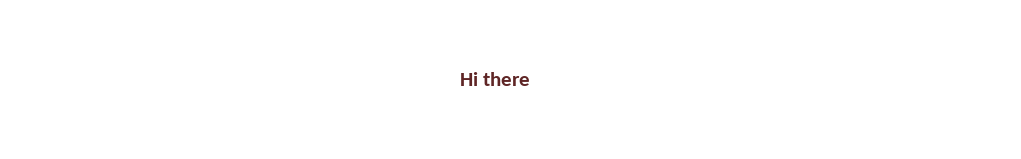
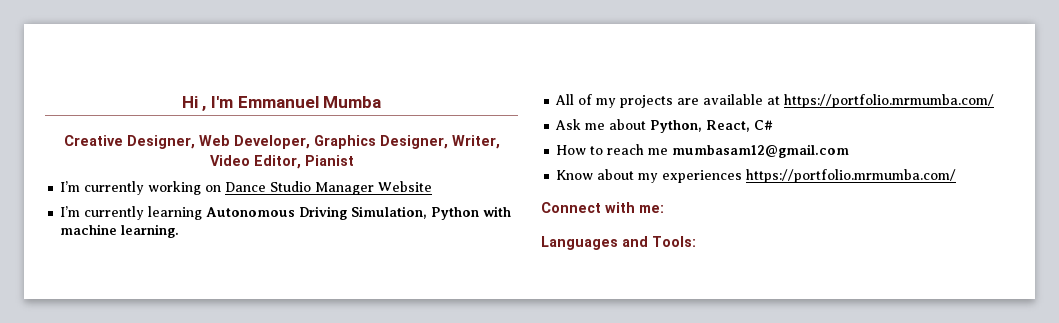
- Hi there
+ Hi , I'm Emmanuel Mumba
+ Creative Designer, Web Developer, Graphics Designer, Writer, Video Editor, Pianist
+ I’m currently working on Dance Studio Manager Website
+ I’m currently learning Autonomous Driving Simulation, Python with machine learning.
+ All of my projects are available at https://portfolio.mrmumba.com/
+ Ask me about Python, React, C#
+ How to reach me mumbasam12@gmail.com
+ Know about my experiences https://portfolio.mrmumba.com/
+ Connect with me:
+ Languages and Tools:

